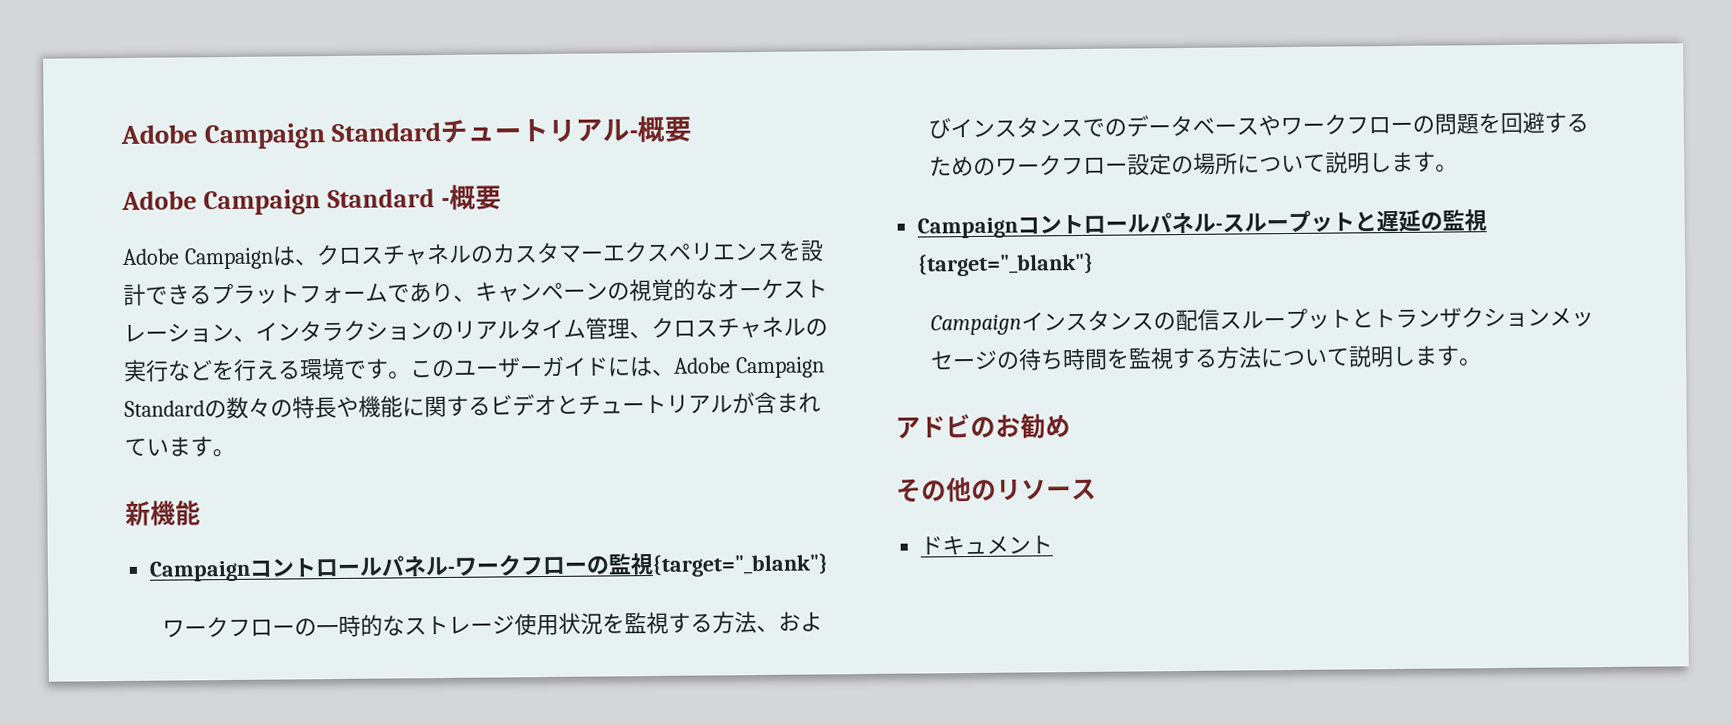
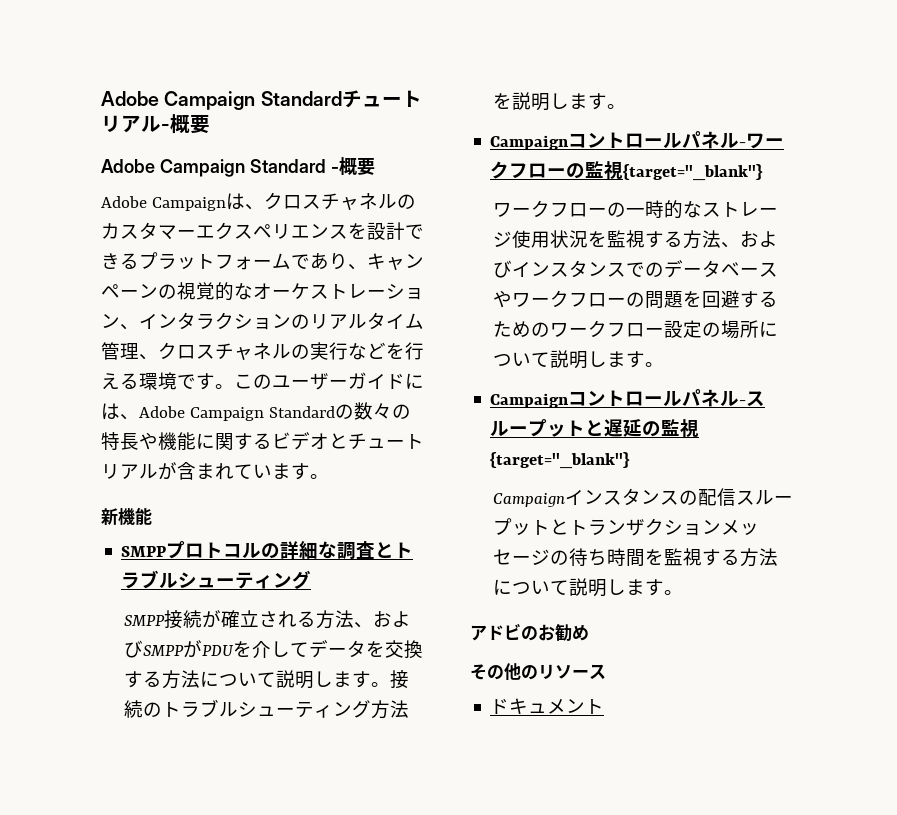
+ SMPPプロトコルの詳細な調査とトラブルシューティング
+ SMPP接続が確立される方法、およびSMPPがPDUを介してデータを交換する方法について説明します。接続のトラブルシューティング方法を説明します。

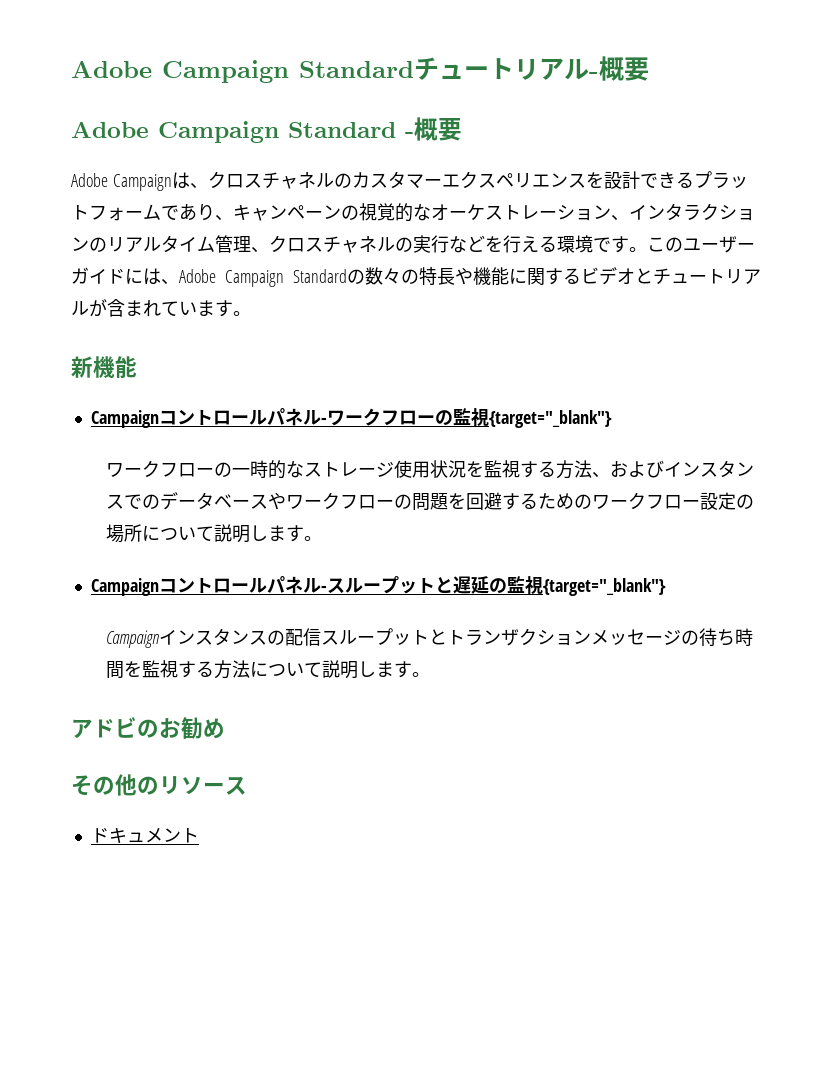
- SMPPプロトコルの詳細な調査とトラブルシューティング
- SMPP接続が確立される方法、およびSMPPがPDUを介してデータを交換する方法について説明します。接続のトラブルシューティング方法を説明します。

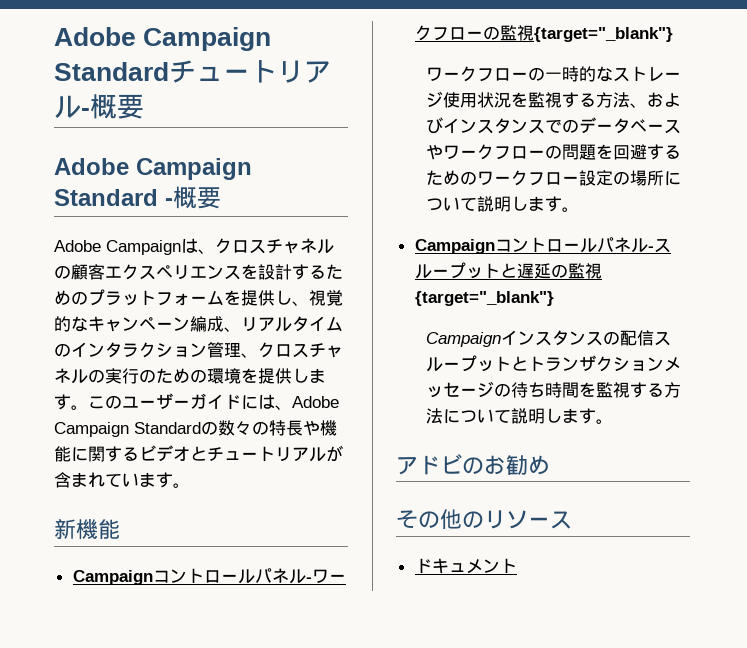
- Adobe Campaignは、クロスチャネルのカスタマーエクスペリエンスを設計できるプラットフォームであり、キャンペーンの視覚的なオーケストレーション、インタラクションのリアルタイム管理、クロスチャネルの実行などを行える環境です。
+ Adobe Campaignは、クロスチャネルの顧客エクスペリエンスを設計するためのプラットフォームを提供し、視覚的なキャンペーン編成、リアルタイムのインタラクション管理、クロスチャネルの実行のための環境を提供します。

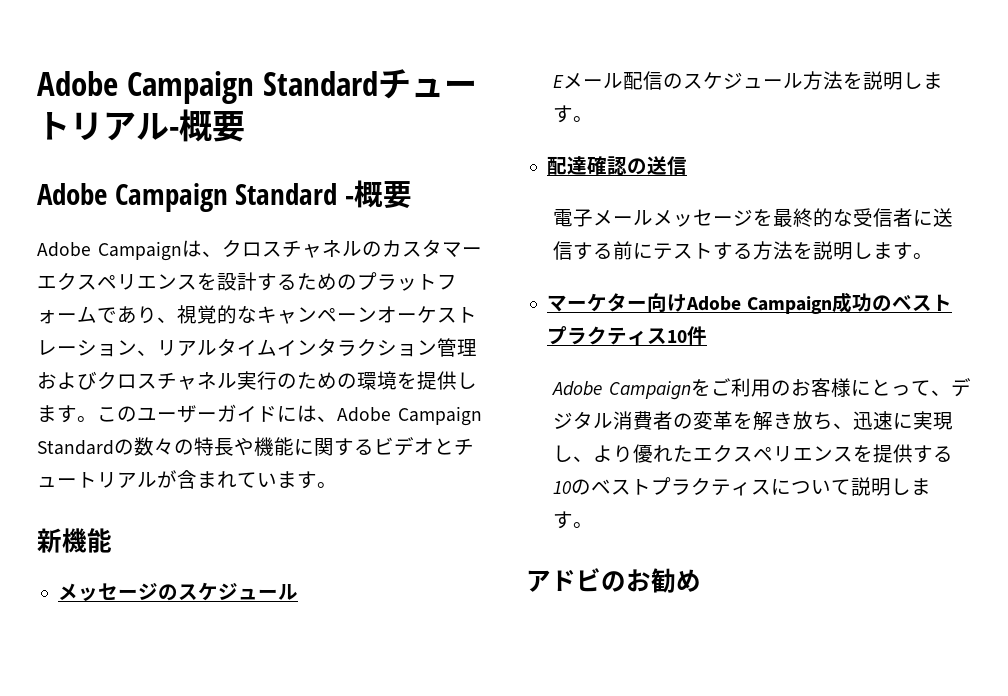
- Adobe Campaignは、クロスチャネルの顧客エクスペリエンスを設計するためのプラットフォームを提供し、視覚的なキャンペーン編成、リアルタイムのインタラクション管理、クロスチャネルの実行のための環境を提供します。
+ Adobe Campaignは、クロスチャネルのカスタマーエクスペリエンスを設計するためのプラットフォームであり、視覚的なキャンペーンオーケストレーション、リアルタイムインタラクション管理およびクロスチャネル実行のための環境を提供します。
- Campaignコントロールパネル-ワークフローの監視{target="_blank"}
- ワークフローの一時的なストレージ使用状況を監視する方法、およびインスタンスでのデータベースやワークフローの問題を回避するためのワークフロー設定の場所について説明します。
- Campaignコントロールパネル-スループットと遅延の監視{target="_blank"}
- Campaignインスタンスの配信スループットとトランザクションメッセージの待ち時間を監視する方法について説明します。
+ メッセージのスケジュール
+ Eメール配信のスケジュール方法を説明します。
+ 配達確認の送信
+ 電子メールメッセージを最終的な受信者に送信する前にテストする方法を説明します。
+ マーケター向けAdobe Campaign成功のベストプラクティス10件
+ Adobe Campaignをご利用のお客様にとって、デジタル消費者の変革を解き放ち、迅速に実現し、より優れたエクスペリエンスを提供する10のベストプラクティスについて説明します。
- その他のリソース
- ドキュメント

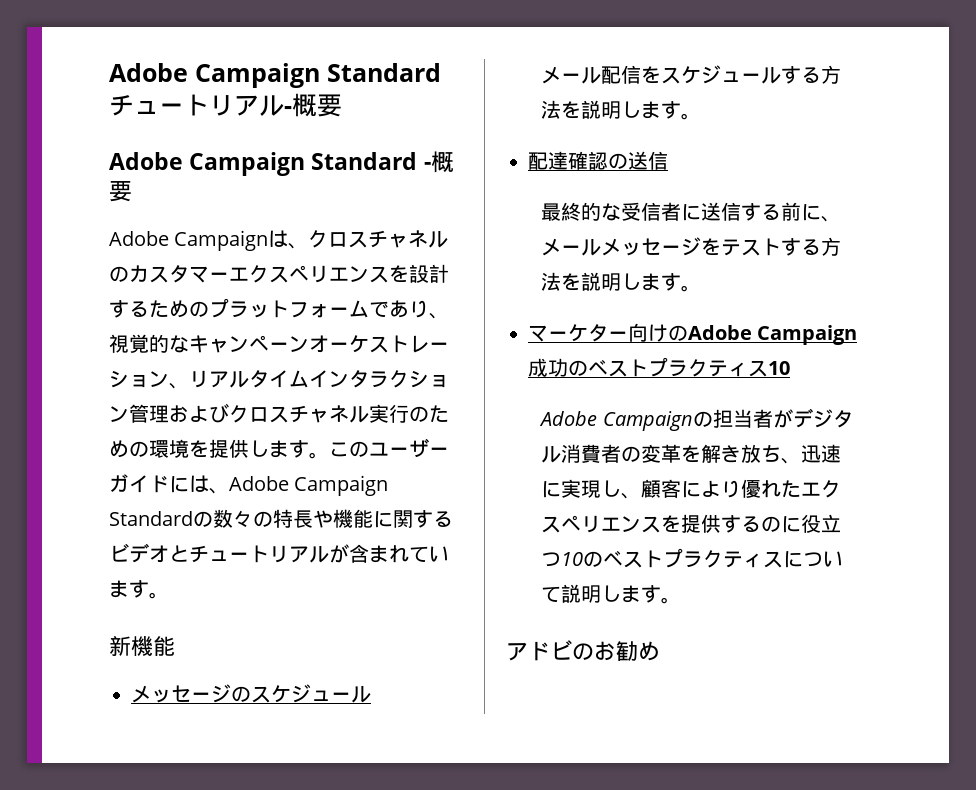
- Eメール配信のスケジュール方法を説明します。
+ メール配信をスケジュールする方法を説明します。
- 電子メールメッセージを最終的な受信者に送信する前にテストする方法を説明します。
+ 最終的な受信者に送信する前に、メールメッセージをテストする方法を説明します。
- マーケター向けAdobe Campaign成功のベストプラクティス10件
- Adobe Campaignをご利用のお客様にとって、デジタル消費者の変革を解き放ち、迅速に実現し、より優れたエクスペリエンスを提供する10のベストプラクティスについて説明します。
+ マーケター向けのAdobe Campaign成功のベストプラクティス10
+ Adobe Campaignの担当者がデジタル消費者の変革を解き放ち、迅速に実現し、顧客により優れたエクスペリエンスを提供するのに役立つ10のベストプラクティスについて説明します。

